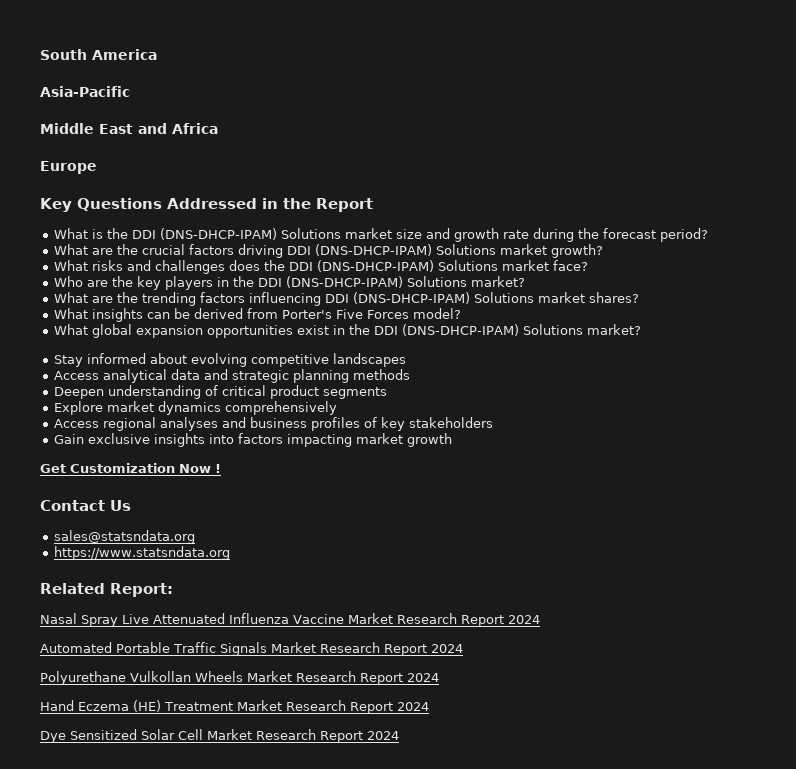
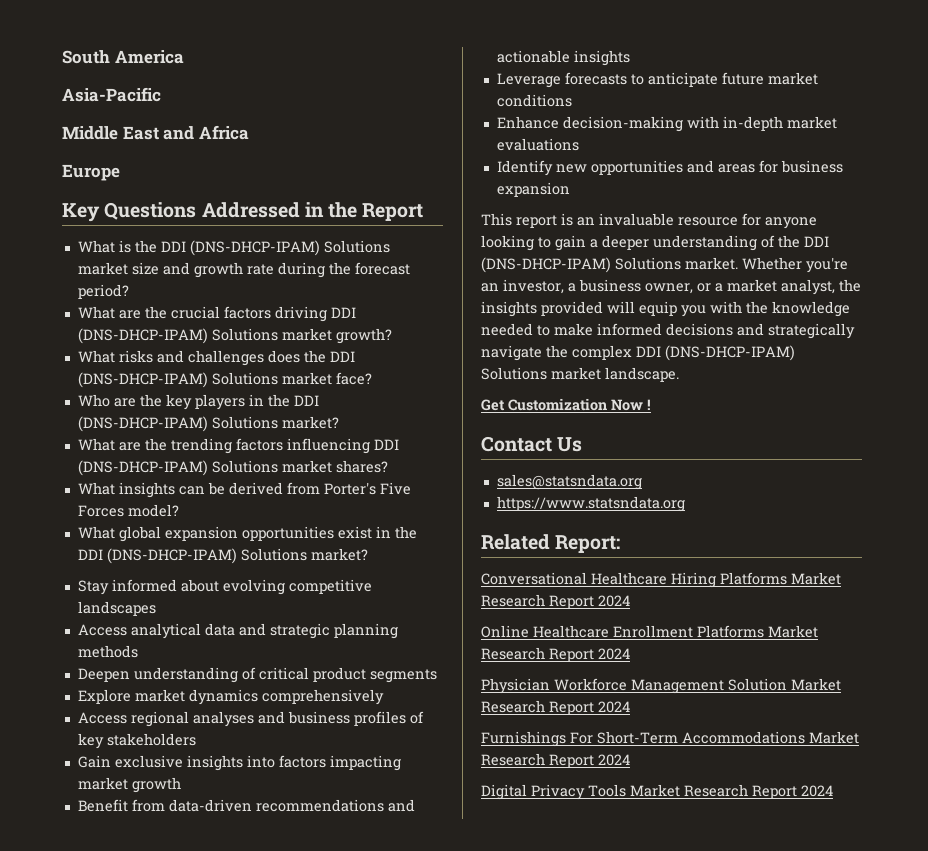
+ Benefit from data-driven recommendations and actionable insights
+ Leverage forecasts to anticipate future market conditions
+ Enhance decision-making with in-depth market evaluations
+ Identify new opportunities and areas for business expansion
+ This report is an invaluable resource for anyone looking to gain a deeper understanding of the DDI (DNS-DHCP-IPAM) Solutions market. Whether you're an investor, a business owner, or a market analyst, the insights provided will equip you with the knowledge needed to make informed decisions and strategically navigate the complex DDI (DNS-DHCP-IPAM) Solutions market landscape.
- Nasal Spray Live Attenuated Influenza Vaccine Market Research Report 2024
- Automated Portable Traffic Signals Market Research Report 2024
- Polyurethane Vulkollan Wheels Market Research Report 2024
- Hand Eczema (HE) Treatment Market Research Report 2024
- Dye Sensitized Solar Cell Market Research Report 2024
+ Conversational Healthcare Hiring Platforms Market Research Report 2024
+ Online Healthcare Enrollment Platforms Market Research Report 2024
+ Physician Workforce Management Solution Market Research Report 2024
+ Furnishings For Short-Term Accommodations Market Research Report 2024
+ Digital Privacy Tools Market Research Report 2024

